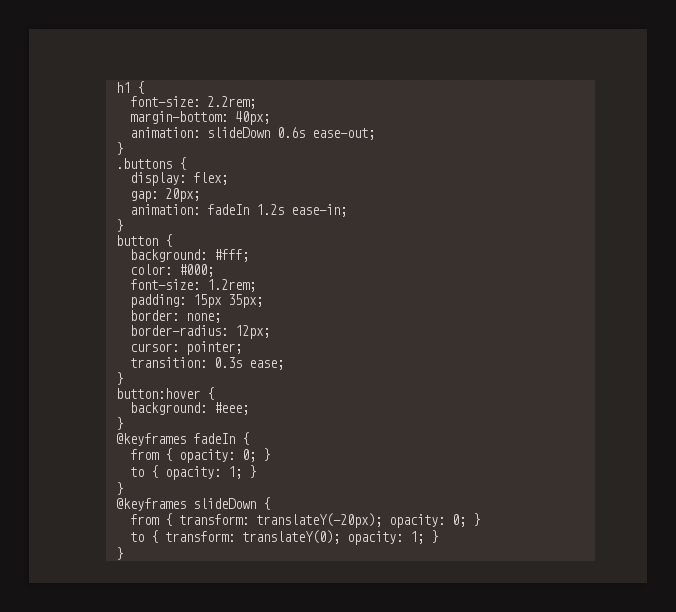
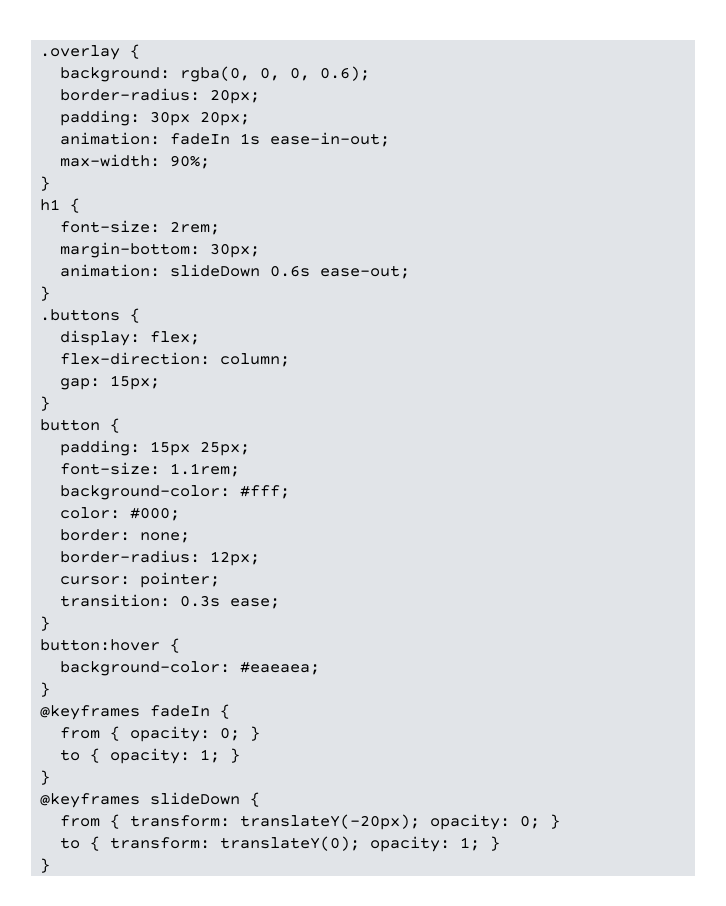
+ .overlay {
+ background: rgba(0, 0, 0, 0.6);
+ border-radius: 20px;
+ padding: 30px 20px;
+ animation: fadeIn 1s ease-in-out;
+ max-width: 90%;
+ }
- font-size: 2.2rem;
+ font-size: 2rem;
- margin-bottom: 40px;
+ margin-bottom: 30px;
+ flex-direction: column;
- gap: 20px;
- animation: fadeIn 1.2s ease-in;
+ gap: 15px;
  }
  button {
- background: #fff;
+ padding: 15px 25px;
+ font-size: 1.1rem;
+ background-color: #fff;
  color: #000;
- font-size: 1.2rem;
- padding: 15px 35px;
- background: #eee;
+ background-color: #eaeaea;

